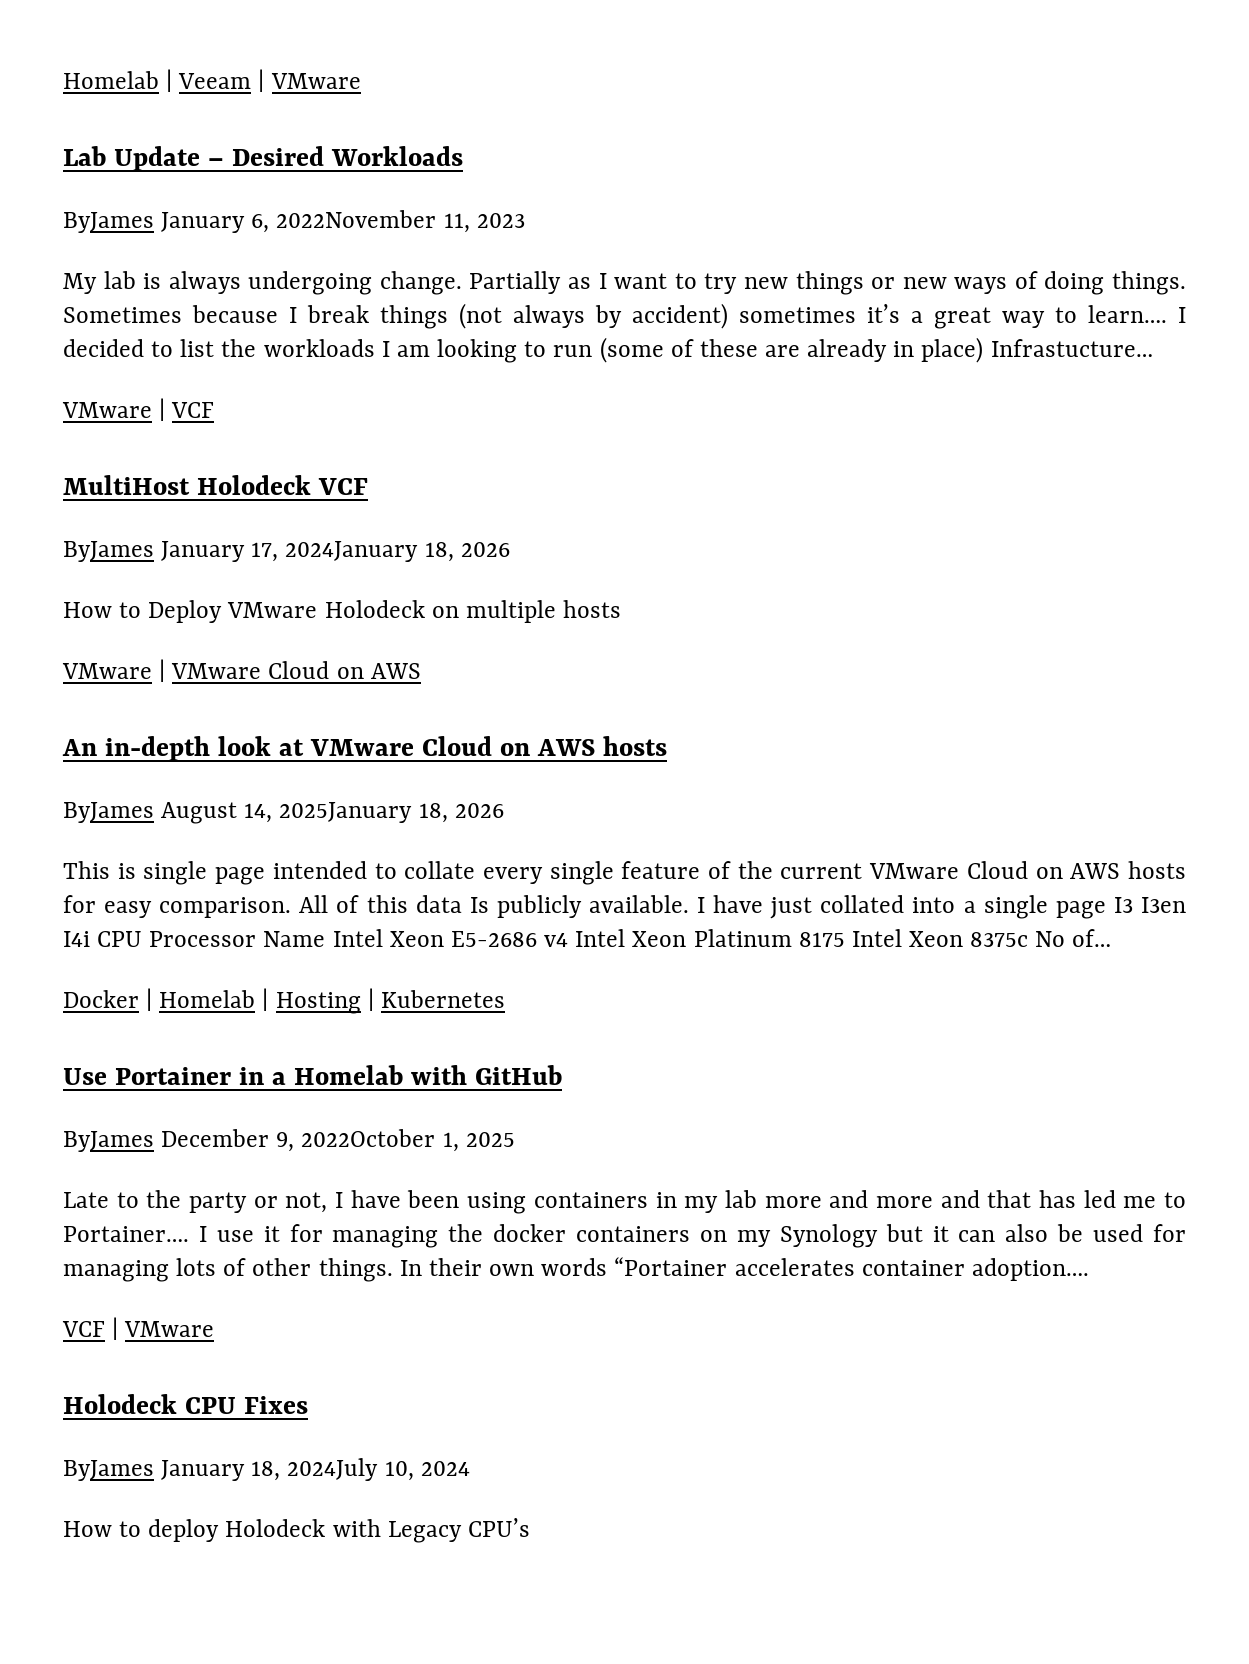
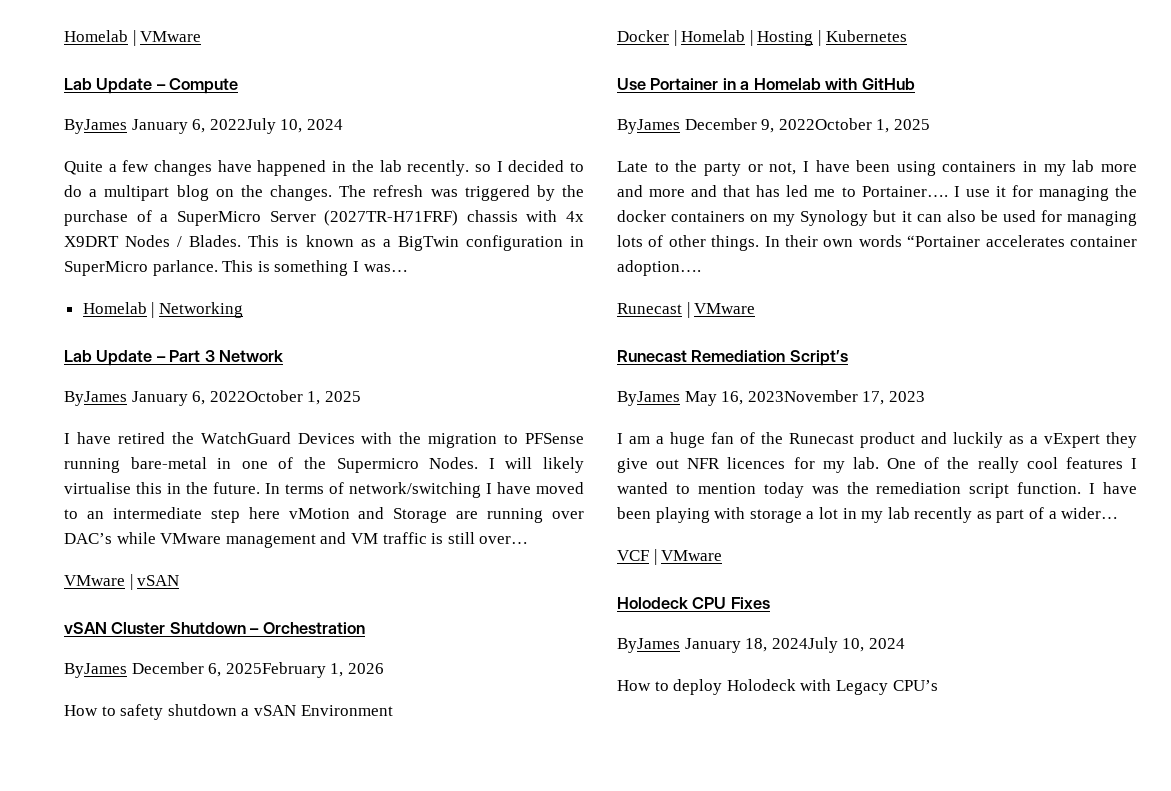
- Homelab | Veeam | VMware
+ Homelab | VMware
- Lab Update – Desired Workloads
- ByJames January 6, 2022November 11, 2023
- My lab is always undergoing change. Partially as I want to try new things or new ways of doing things. Sometimes because I break things (not always by accident) sometimes it’s a great way to learn…. I decided to list the workloads I am looking to run (some of these are already in place) Infrastucture…
- VMware | VCF
- MultiHost Holodeck VCF
- ByJames January 17, 2024January 18, 2026
- How to Deploy VMware Holodeck on multiple hosts
- VMware | VMware Cloud on AWS
- An in-depth look at VMware Cloud on AWS hosts
- ByJames August 14, 2025January 18, 2026
- This is single page intended to collate every single feature of the current VMware Cloud on AWS hosts for easy comparison. All of this data Is publicly available. I have just collated into a single page I3 I3en I4i CPU Processor Name Intel Xeon E5-2686 v4 Intel Xeon Platinum 8175 Intel Xeon 8375c No of…
+ Lab Update – Compute
+ ByJames January 6, 2022July 10, 2024
+ Quite a few changes have happened in the lab recently. so I decided to do a multipart blog on the changes. The refresh was triggered by the purchase of a SuperMicro Server (2027TR-H71FRF) chassis with 4x X9DRT Nodes / Blades. This is known as a BigTwin configuration in SuperMicro parlance. This is something I was…
+ Homelab | Networking
+ Lab Update – Part 3 Network
+ ByJames January 6, 2022October 1, 2025
+ I have retired the WatchGuard Devices with the migration to PFSense running bare-metal in one of the Supermicro Nodes. I will likely virtualise this in the future. In terms of network/switching I have moved to an intermediate step here vMotion and Storage are running over DAC’s while VMware management and VM traffic is still over…
+ VMware | vSAN
+ vSAN Cluster Shutdown – Orchestration
+ ByJames December 6, 2025February 1, 2026
+ How to safety shutdown a vSAN Environment
+ Runecast | VMware
+ Runecast Remediation Script’s
+ ByJames May 16, 2023November 17, 2023
+ I am a huge fan of the Runecast product and luckily as a vExpert they give out NFR licences for my lab. One of the really cool features I wanted to mention today was the remediation script function. I have been playing with storage a lot in my lab recently as part of a wider…

